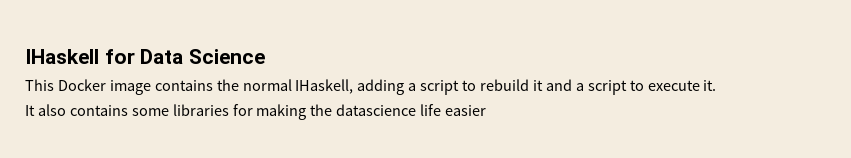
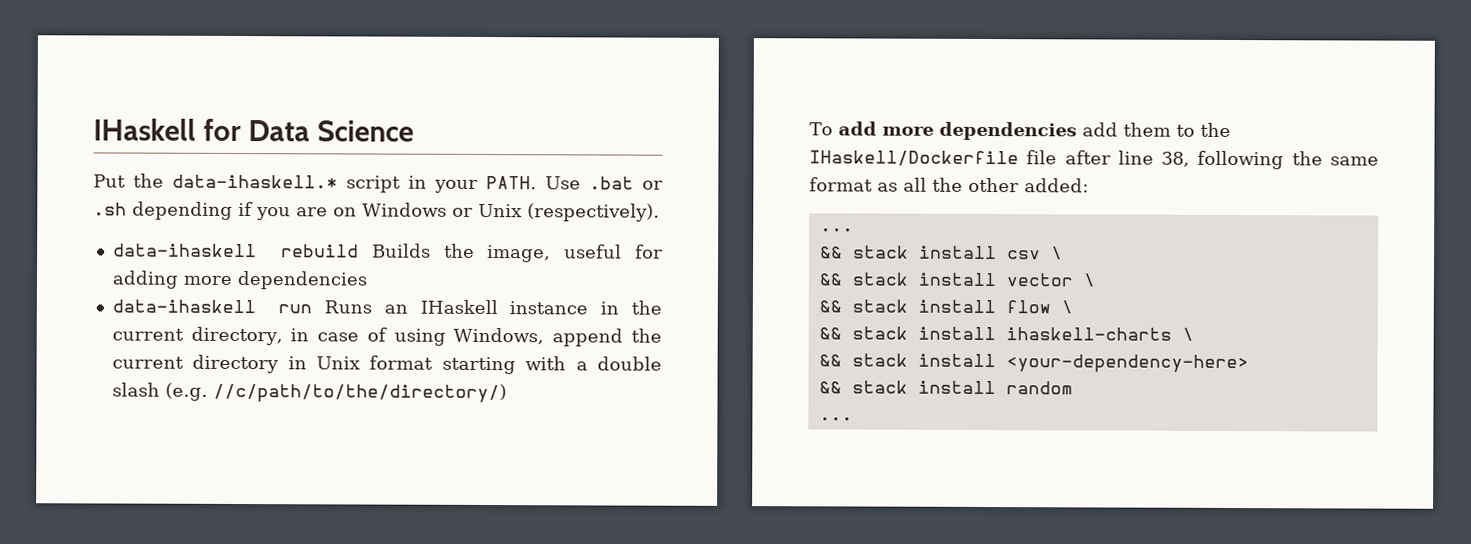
- This Docker image contains the normal IHaskell, adding a script to rebuild it and a script to execute it.
- It also contains some libraries for making the datascience life easier
+ Put the data-ihaskell.* script in your PATH. Use .bat or .sh depending if you are on Windows or Unix (respectively).
+ data-ihaskell rebuild Builds the image, useful for adding more dependencies
+ data-ihaskell run Runs an IHaskell instance in the current directory, in case of using Windows, append the current directory in Unix format starting with a double slash (e.g. //c/path/to/the/directory/)
+ To add more dependencies add them to the IHaskell/Dockerfile file after line 38, following the same format as all the other added:
+ ...
+ && stack install csv \
+ && stack install vector \
+ && stack install flow \
+ && stack install ihaskell-charts \
+ && stack install <your-dependency-here>
+ && stack install random
+ ...

